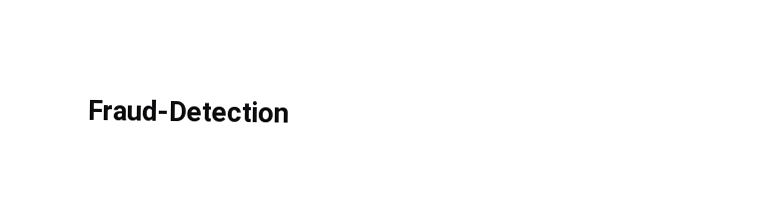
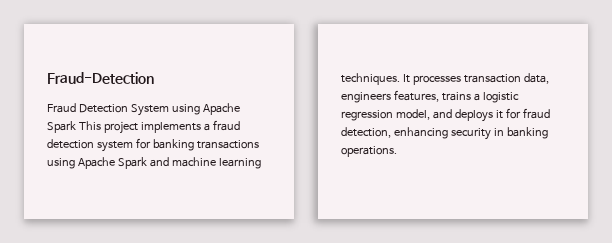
+ Fraud Detection System using Apache Spark This project implements a fraud detection system for banking transactions using Apache Spark and machine learning techniques. It processes transaction data, engineers features, trains a logistic regression model, and deploys it for fraud detection, enhancing security in banking operations.

